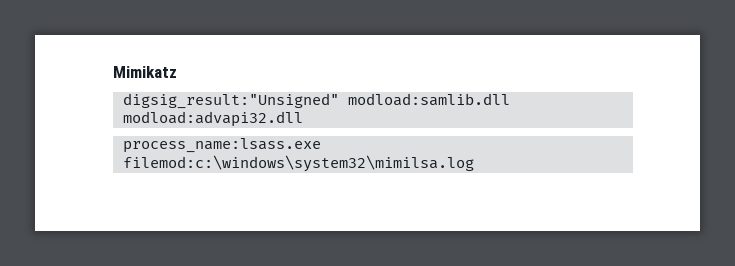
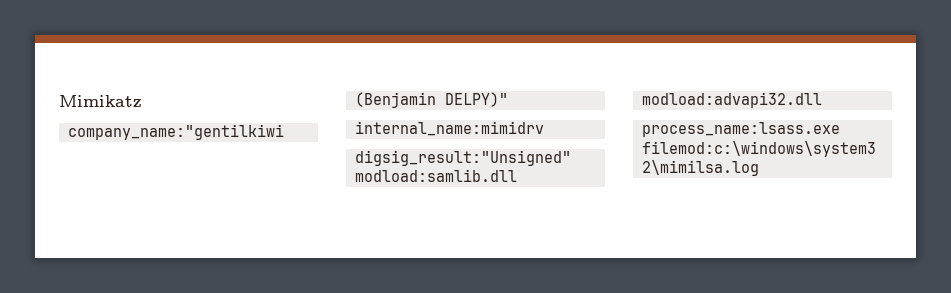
+ company_name:"gentilkiwi (Benjamin DELPY)"
+ internal_name:mimidrv

